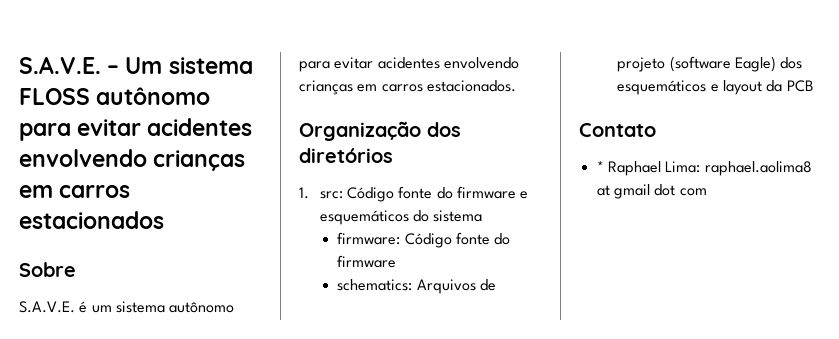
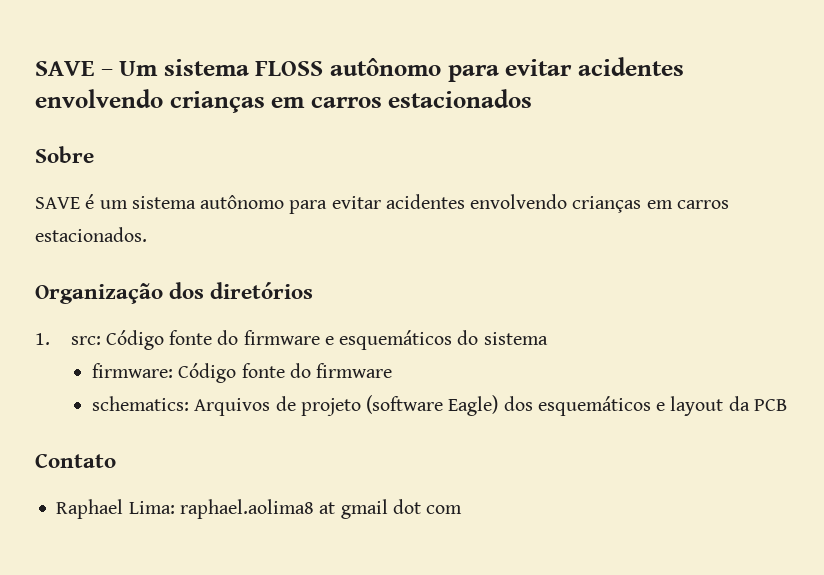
- S.A.V.E. – Um sistema FLOSS autônomo para evitar acidentes envolvendo crianças em carros estacionados
+ SAVE – Um sistema FLOSS autônomo para evitar acidentes envolvendo crianças em carros estacionados
- S.A.V.E. é um sistema autônomo para evitar acidentes envolvendo crianças em carros estacionados.
+ SAVE é um sistema autônomo para evitar acidentes envolvendo crianças em carros estacionados.
- * Raphael Lima: raphael.aolima8 at gmail dot com
+ Raphael Lima: raphael.aolima8 at gmail dot com

